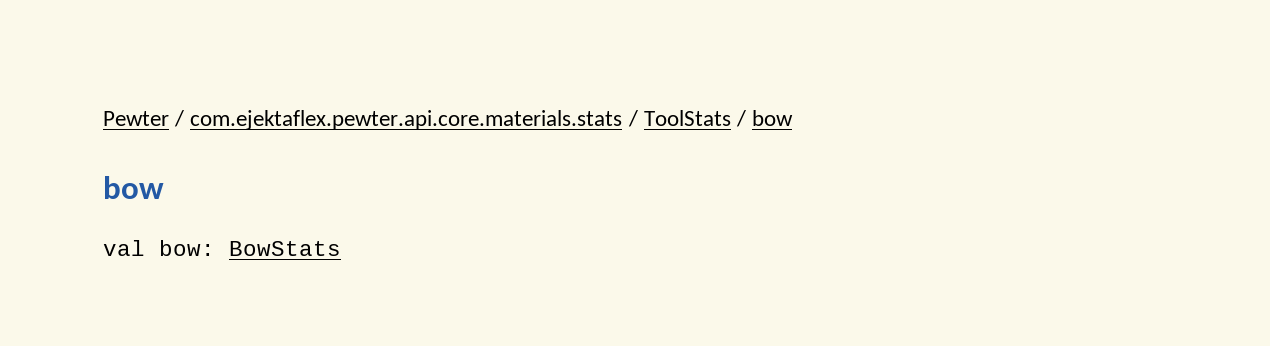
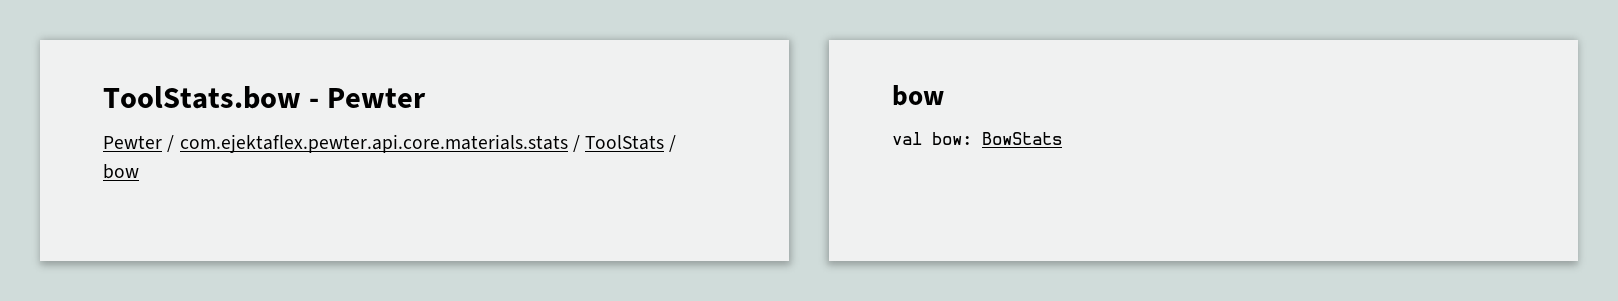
+ ToolStats.bow - Pewter

